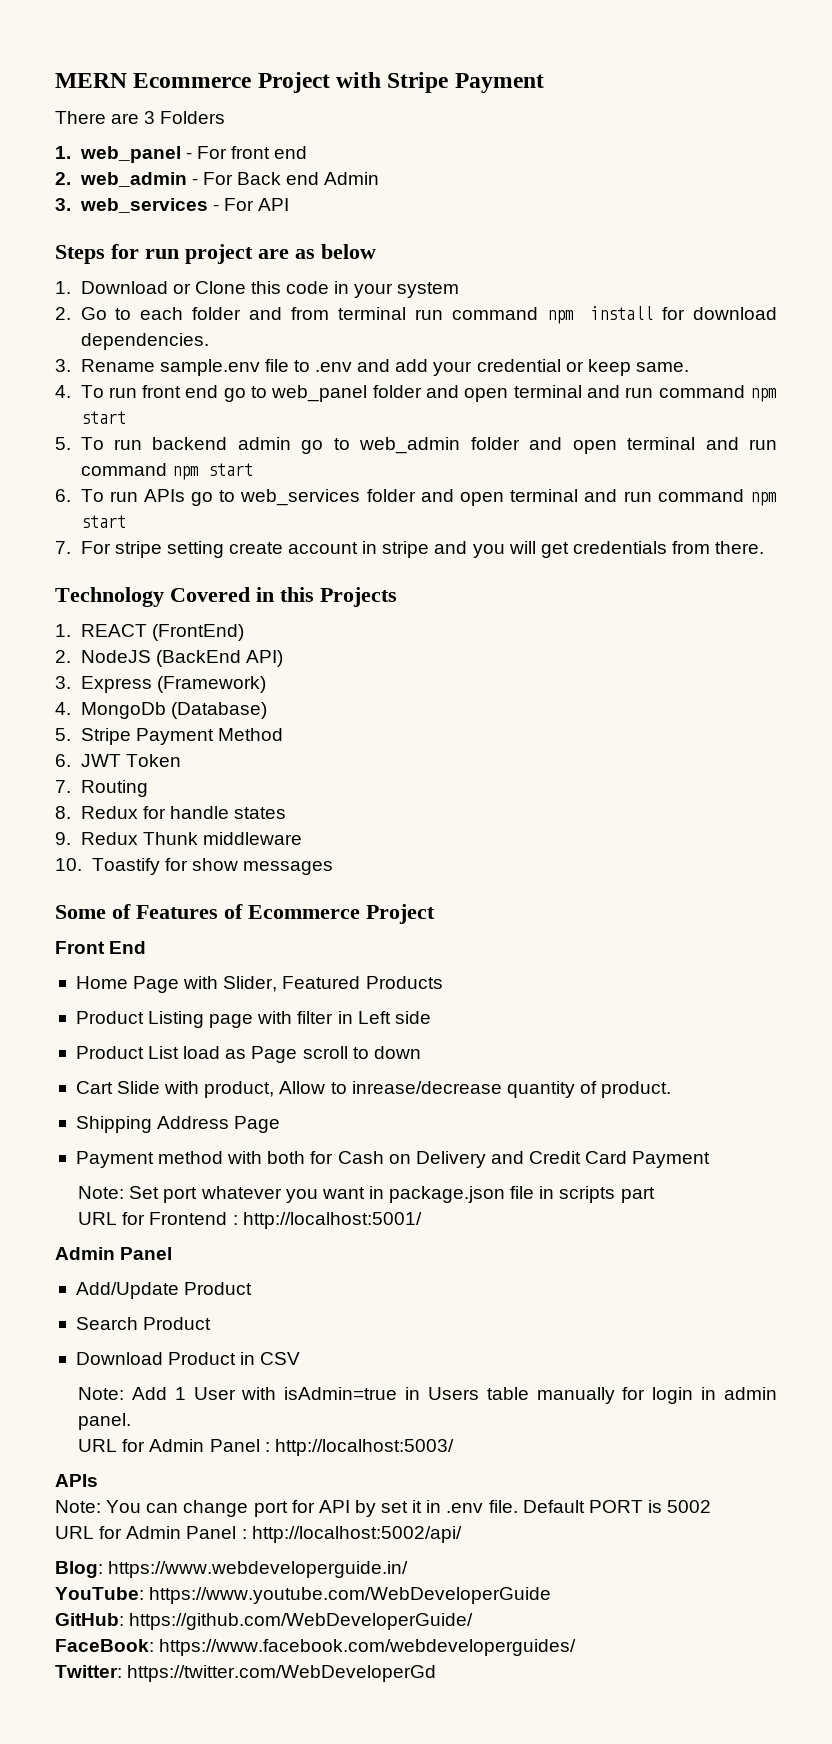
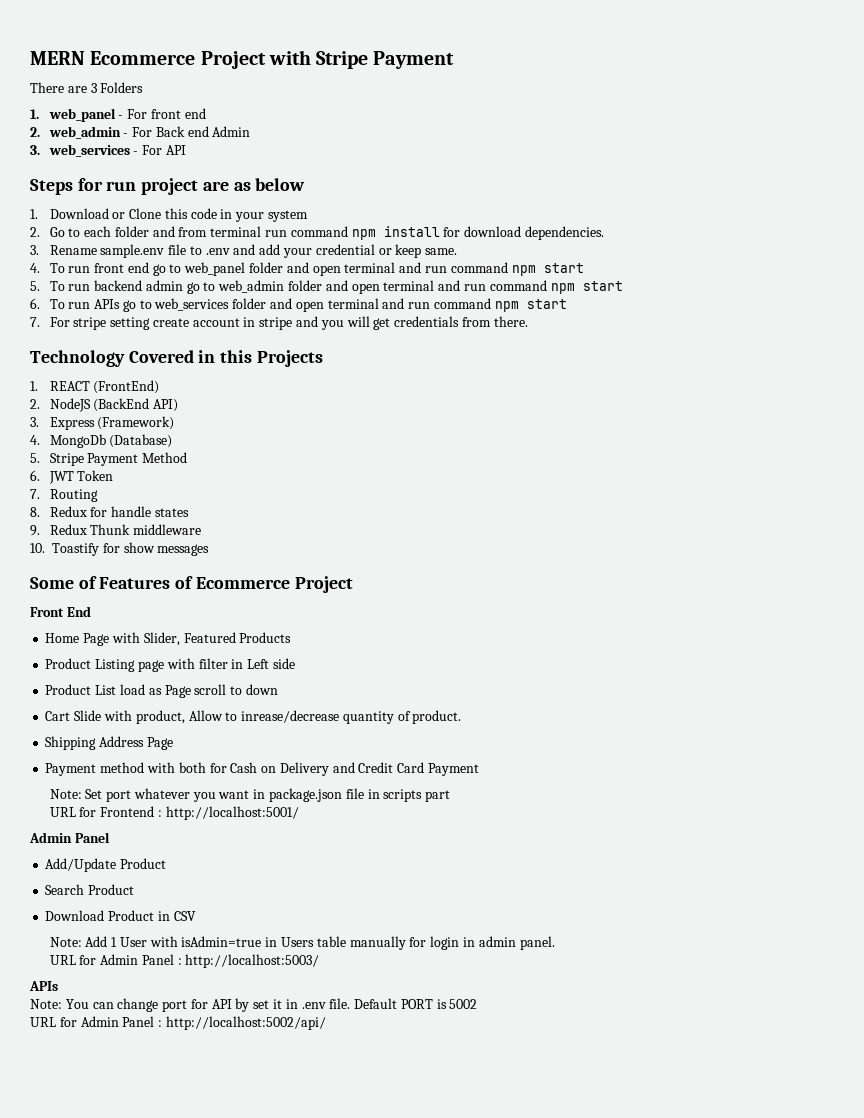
- Blog: https://www.webdeveloperguide.in/
- YouTube: https://www.youtube.com/WebDeveloperGuide
- GitHub: https://github.com/WebDeveloperGuide/
- FaceBook: https://www.facebook.com/webdeveloperguides/
- Twitter: https://twitter.com/WebDeveloperGd

